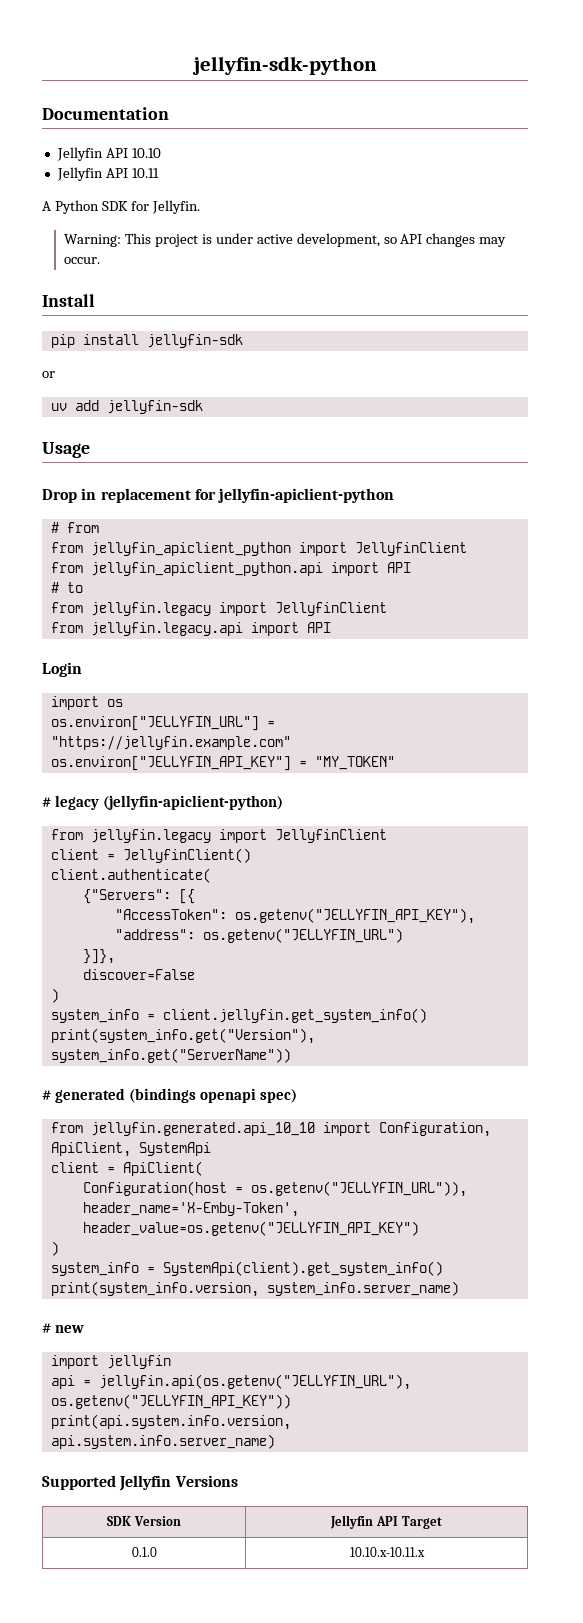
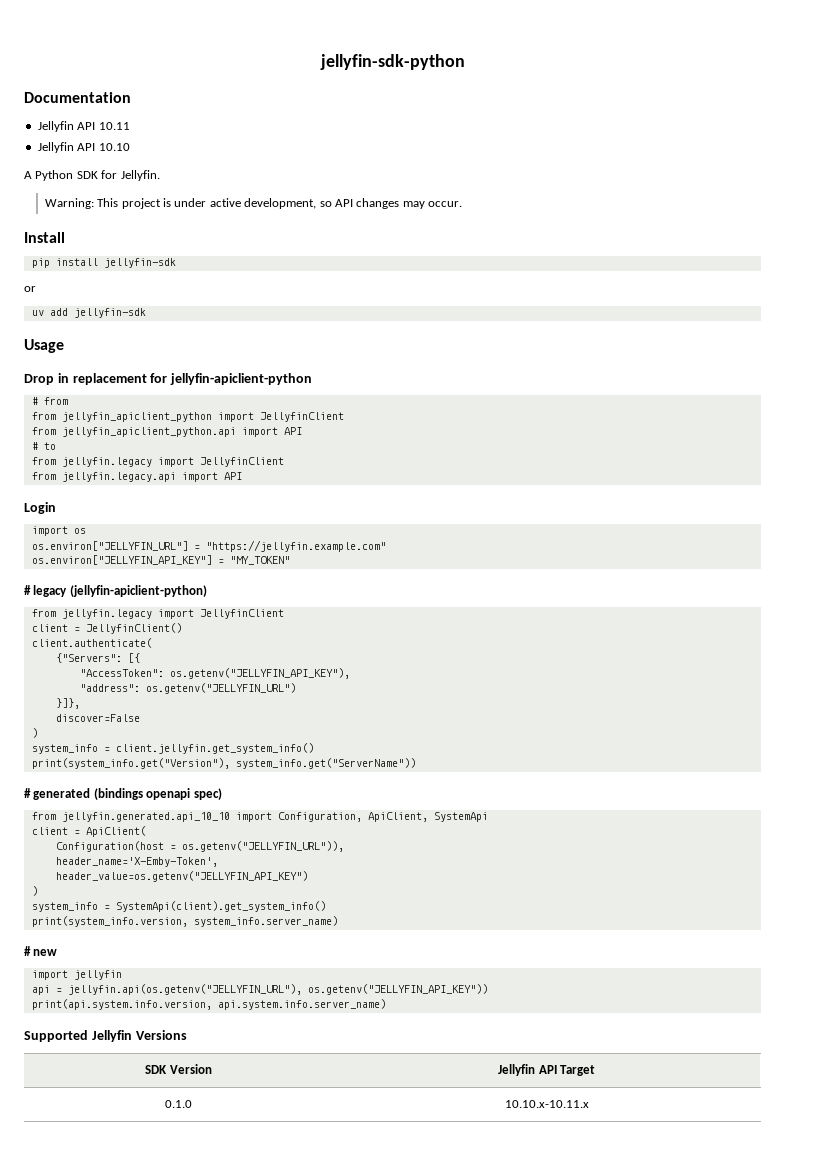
+ Jellyfin API 10.11
  Jellyfin API 10.10
- Jellyfin API 10.11

